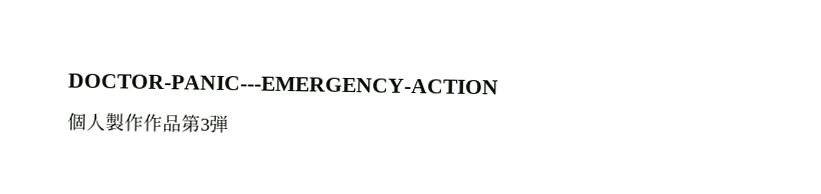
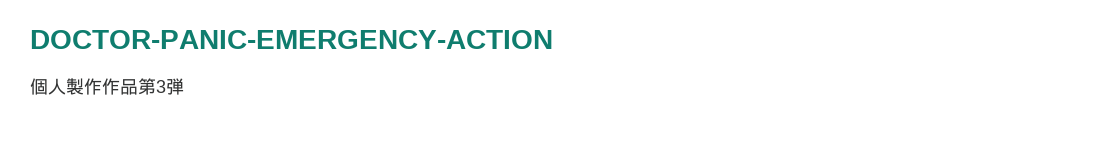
- DOCTOR-PANIC---EMERGENCY-ACTION
+ DOCTOR-PANIC-EMERGENCY-ACTION

